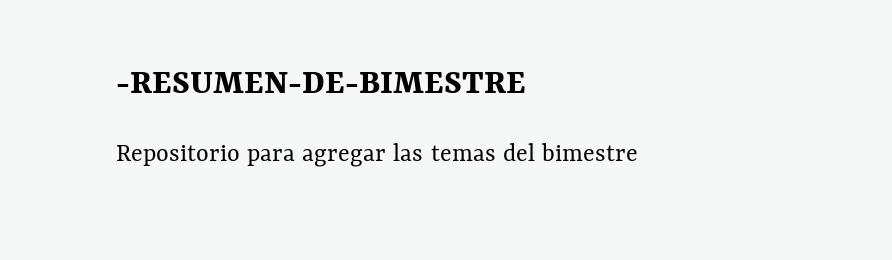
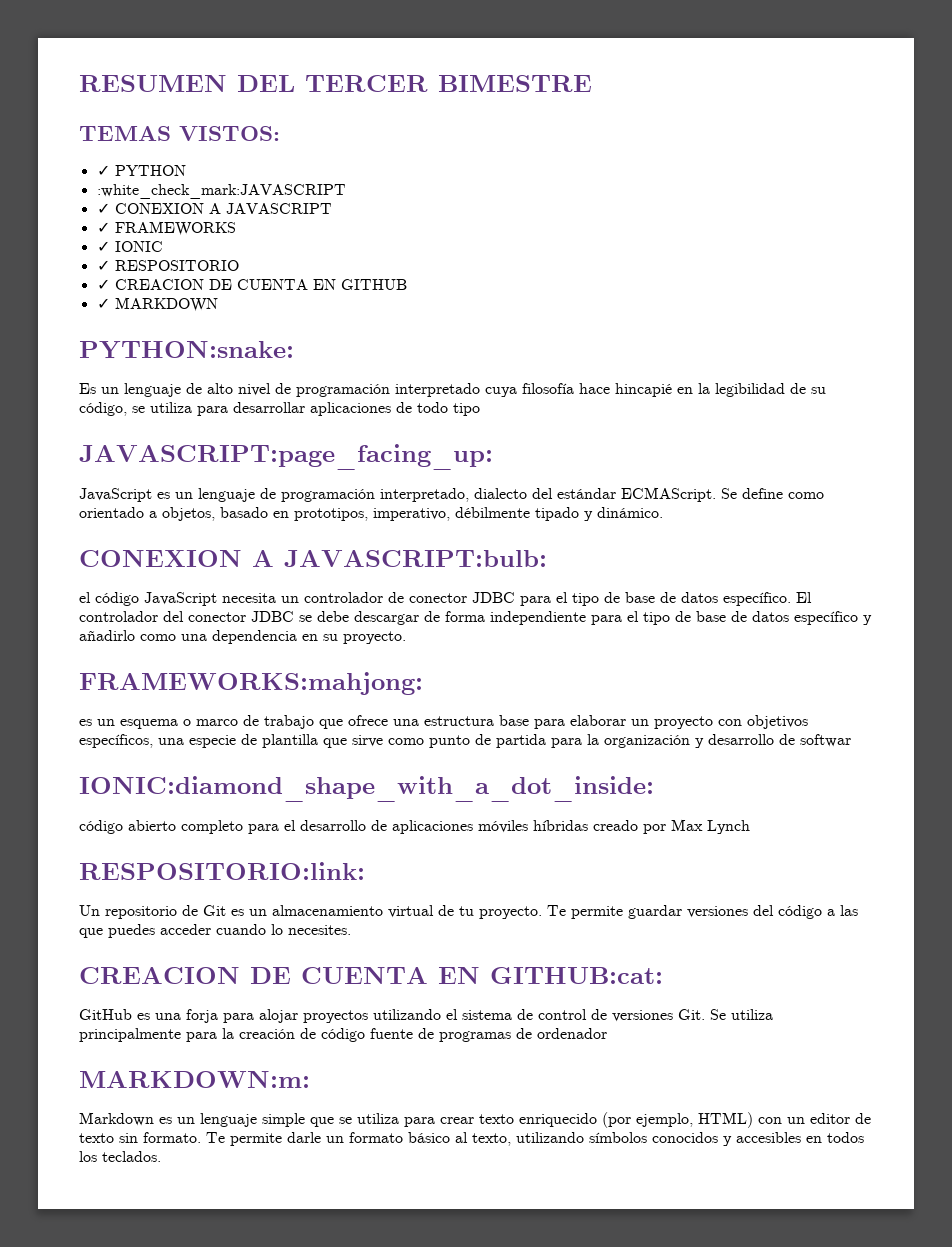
- -RESUMEN-DE-BIMESTRE
- Repositorio para agregar las temas del bimestre
+ RESUMEN DEL TERCER BIMESTRE
+ TEMAS VISTOS:
+ ✓ PYTHON
+ :white_check_mark:JAVASCRIPT
+ ✓ CONEXION A JAVASCRIPT
+ ✓ FRAMEWORKS
+ ✓ IONIC
+ ✓ RESPOSITORIO
+ ✓ CREACION DE CUENTA EN GITHUB
+ ✓ MARKDOWN
+ PYTHON:snake:
+ Es un lenguaje de alto nivel de programación interpretado cuya filosofía hace hincapié en la legibilidad de su código, se utiliza para desarrollar aplicaciones de todo tipo
+ JAVASCRIPT:page_facing_up:
+ JavaScript es un lenguaje de programación interpretado, dialecto del estándar ECMAScript. Se define como orientado a objetos, basado en prototipos, imperativo, débilmente tipado y dinámico.
+ CONEXION A JAVASCRIPT:bulb:
+ el código JavaScript necesita un controlador de conector JDBC para el tipo de base de datos específico. El controlador del conector JDBC se debe descargar de forma independiente para el tipo de base de datos específico y añadirlo como una dependencia en su proyecto.
+ FRAMEWORKS:mahjong:
+ es un esquema o marco de trabajo que ofrece una estructura base para elaborar un proyecto con objetivos específicos, una especie de plantilla que sirve como punto de partida para la organización y desarrollo de softwar
+ IONIC:diamond_shape_with_a_dot_inside:
+ código abierto completo para el desarrollo de aplicaciones móviles híbridas creado por Max Lynch
+ RESPOSITORIO:link:
+ Un repositorio de Git es un almacenamiento virtual de tu proyecto. Te permite guardar versiones del código a las que puedes acceder cuando lo necesites.
+ CREACION DE CUENTA EN GITHUB:cat:
+ GitHub es una forja para alojar proyectos utilizando el sistema de control de versiones Git. Se utiliza principalmente para la creación de código fuente de programas de ordenador
+ MARKDOWN:m:
+ Markdown es un lenguaje simple que se utiliza para crear texto enriquecido (por ejemplo, HTML) con un editor de texto sin formato. Te permite darle un formato básico al texto, utilizando símbolos conocidos y accesibles en todos los teclados.

